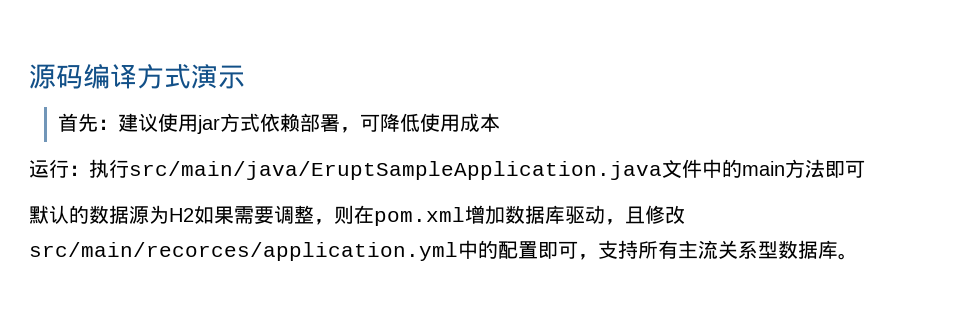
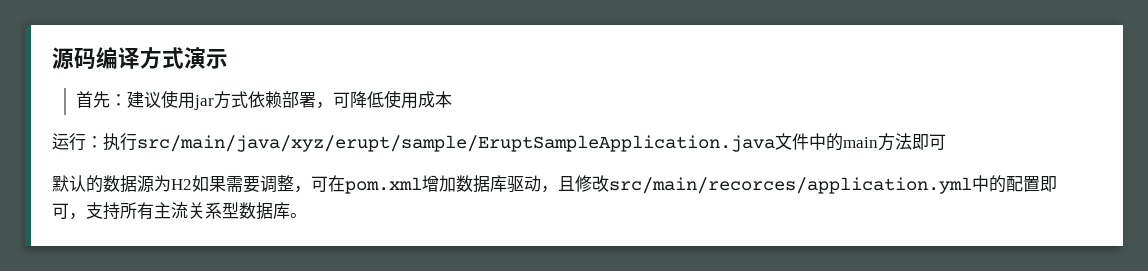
- 运行：执行src/main/java/EruptSampleApplication.java文件中的main方法即可
+ 运行：执行src/main/java/xyz/erupt/sample/EruptSampleApplication.java文件中的main方法即可
- 默认的数据源为H2如果需要调整，则在pom.xml增加数据库驱动，且修改src/main/recorces/application.yml中的配置即可，支持所有主流关系型数据库。
+ 默认的数据源为H2如果需要调整，可在pom.xml增加数据库驱动，且修改src/main/recorces/application.yml中的配置即可，支持所有主流关系型数据库。

